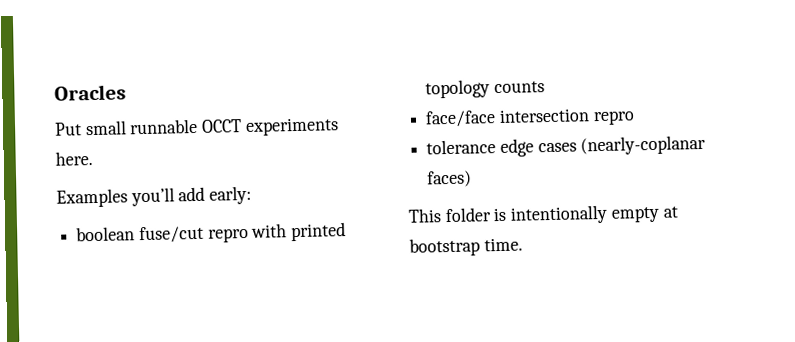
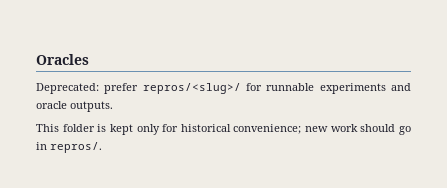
- Put small runnable OCCT experiments here.
- Examples you’ll add early:
- boolean fuse/cut repro with printed topology counts
- face/face intersection repro
- tolerance edge cases (nearly-coplanar faces)
- This folder is intentionally empty at bootstrap time.
+ Deprecated: prefer repros/<slug>/ for runnable experiments and oracle outputs.
+ This folder is kept only for historical convenience; new work should go in repros/.

